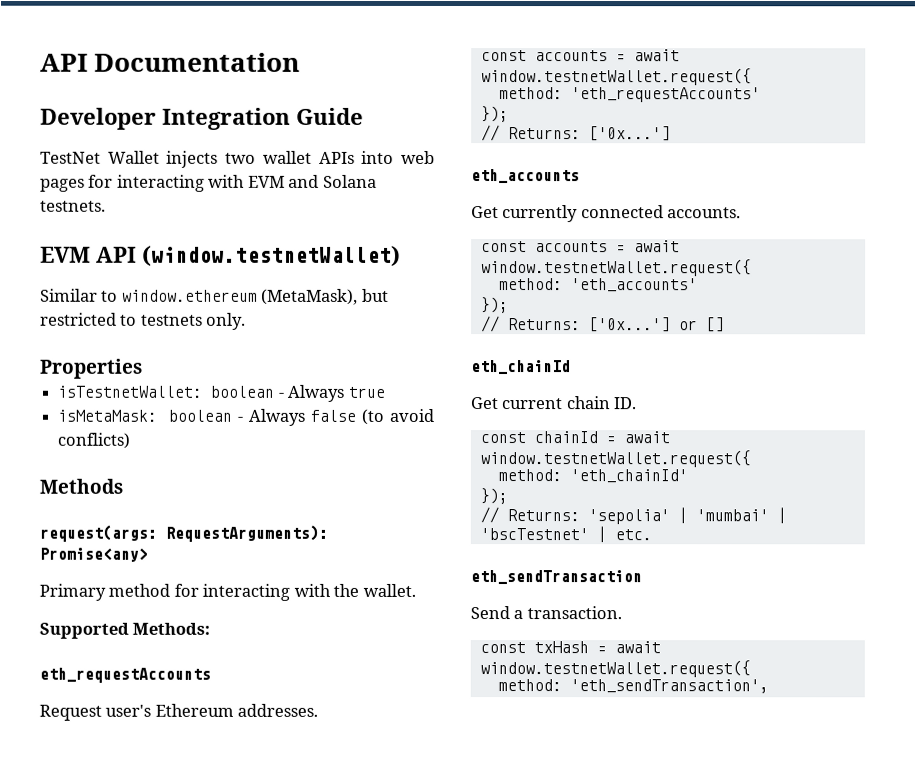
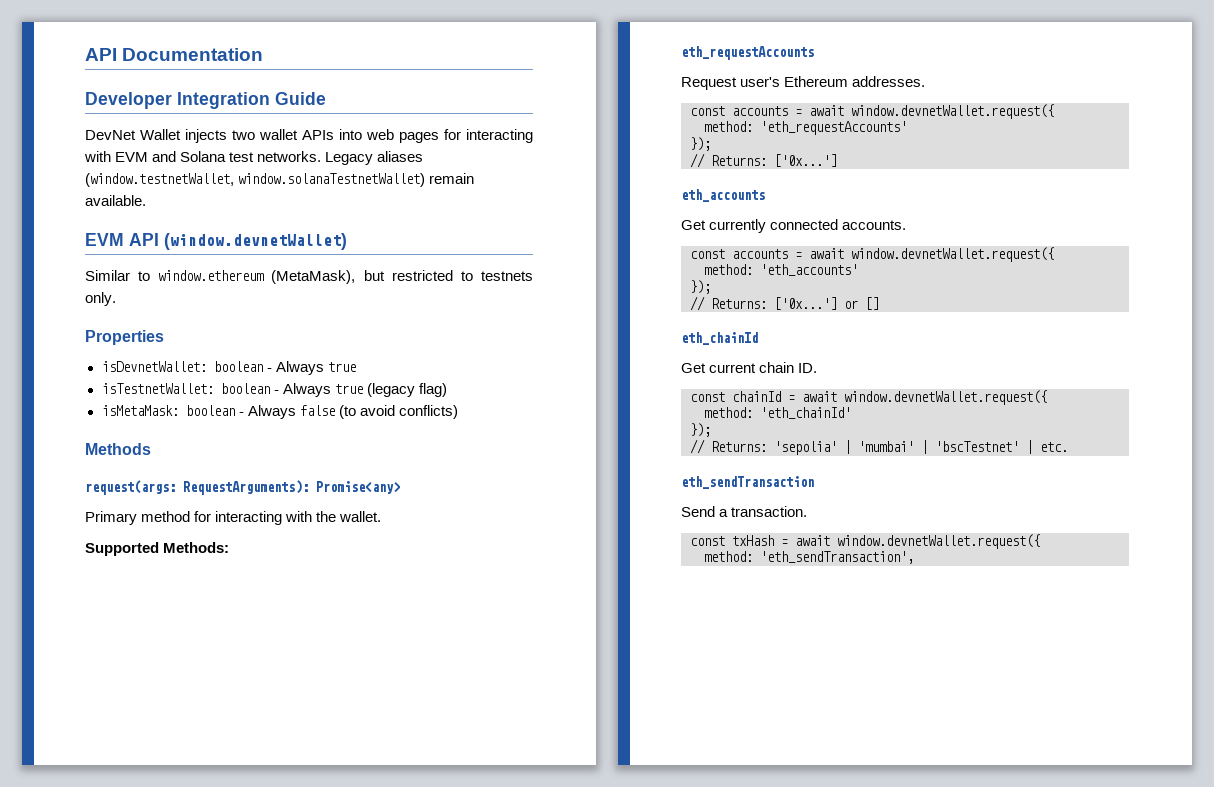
- TestNet Wallet injects two wallet APIs into web pages for interacting with EVM and Solana testnets.
+ DevNet Wallet injects two wallet APIs into web pages for interacting with EVM and Solana test networks. Legacy aliases (window.testnetWallet, window.solanaTestnetWallet) remain available.
- EVM API (window.testnetWallet)
+ EVM API (window.devnetWallet)
+ isDevnetWallet: boolean - Always true
- isTestnetWallet: boolean - Always true
+ isTestnetWallet: boolean - Always true (legacy flag)
  Request user's Ethereum addresses.
- const accounts = await window.testnetWallet.request({
+ const accounts = await window.devnetWallet.request({
  Get currently connected accounts.
- const accounts = await window.testnetWallet.request({
+ const accounts = await window.devnetWallet.request({
- const chainId = await window.testnetWallet.request({
+ const chainId = await window.devnetWallet.request({
- const txHash = await window.testnetWallet.request({
+ const txHash = await window.devnetWallet.request({

